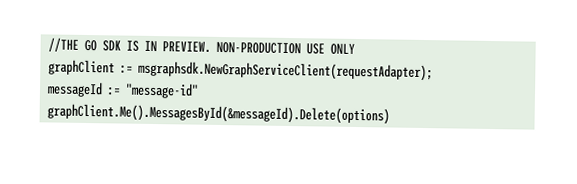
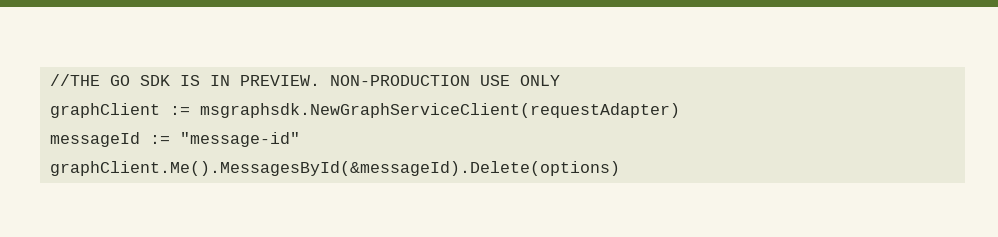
- graphClient := msgraphsdk.NewGraphServiceClient(requestAdapter);
+ graphClient := msgraphsdk.NewGraphServiceClient(requestAdapter)

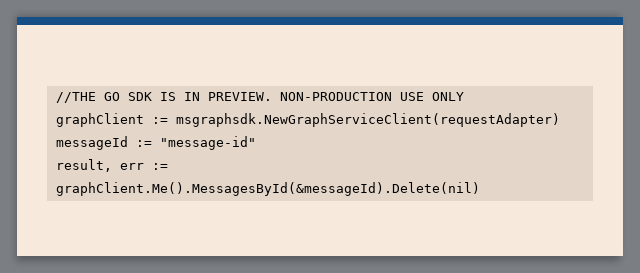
- graphClient.Me().MessagesById(&messageId).Delete(options)
+ result, err := graphClient.Me().MessagesById(&messageId).Delete(nil)

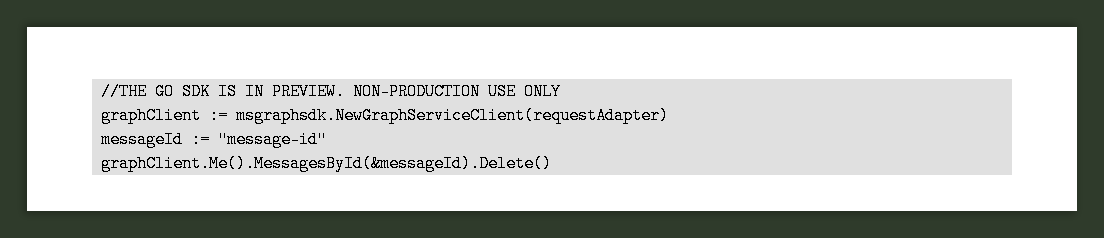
- result, err := graphClient.Me().MessagesById(&messageId).Delete(nil)
+ graphClient.Me().MessagesById(&messageId).Delete()

